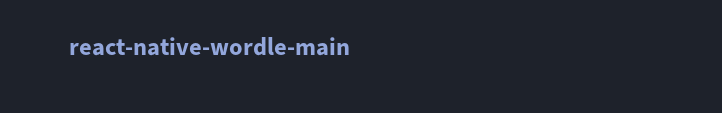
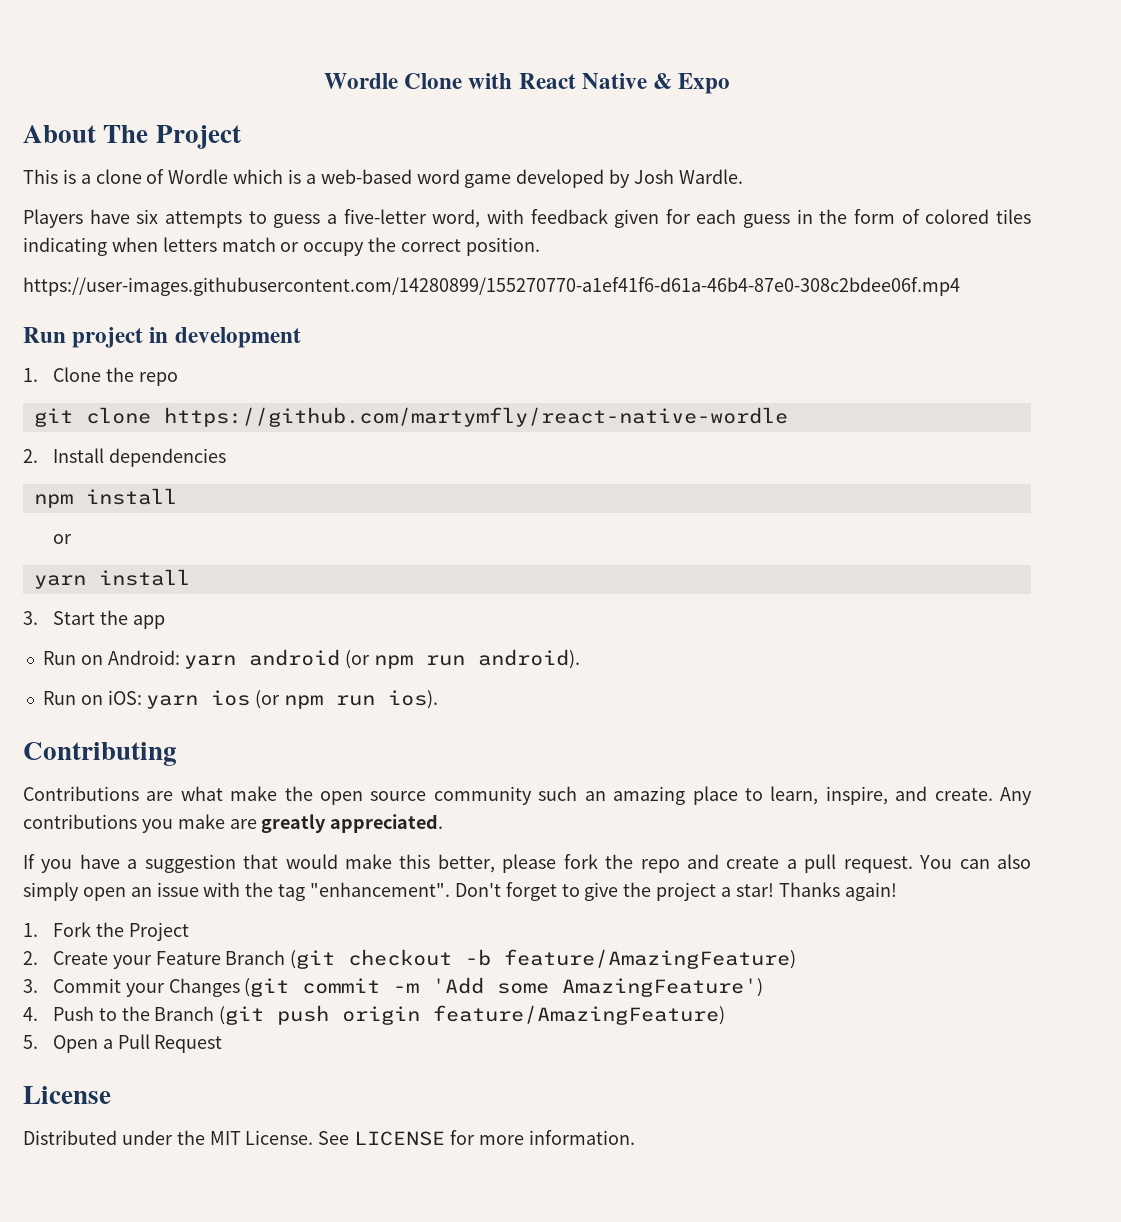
- react-native-wordle-main
+ Wordle Clone with React Native & Expo
+ About The Project
+ This is a clone of Wordle which is a web-based word game developed by Josh Wardle.
+ Players have six attempts to guess a five-letter word, with feedback given for each guess in the form of colored tiles indicating when letters match or occupy the correct position.
+ https://user-images.githubusercontent.com/14280899/155270770-a1ef41f6-d61a-46b4-87e0-308c2bdee06f.mp4
+ Run project in development
+ 1. Clone the repo
+ git clone https://github.com/martymfly/react-native-wordle
+ 2. Install dependencies
+ npm install
+ or
+ yarn install
+ 3. Start the app
+ Run on Android: yarn android (or npm run android).
+ Run on iOS: yarn ios (or npm run ios).
+ Contributing
+ Contributions are what make the open source community such an amazing place to learn, inspire, and create. Any contributions you make are greatly appreciated.
+ If you have a suggestion that would make this better, please fork the repo and create a pull request. You can also simply open an issue with the tag "enhancement". Don't forget to give the project a star! Thanks again!
+ 1. Fork the Project
+ 2. Create your Feature Branch (git checkout -b feature/AmazingFeature)
+ 3. Commit your Changes (git commit -m 'Add some AmazingFeature')
+ 4. Push to the Branch (git push origin feature/AmazingFeature)
+ 5. Open a Pull Request
+ License
+ Distributed under the MIT License. See LICENSE for more information.

